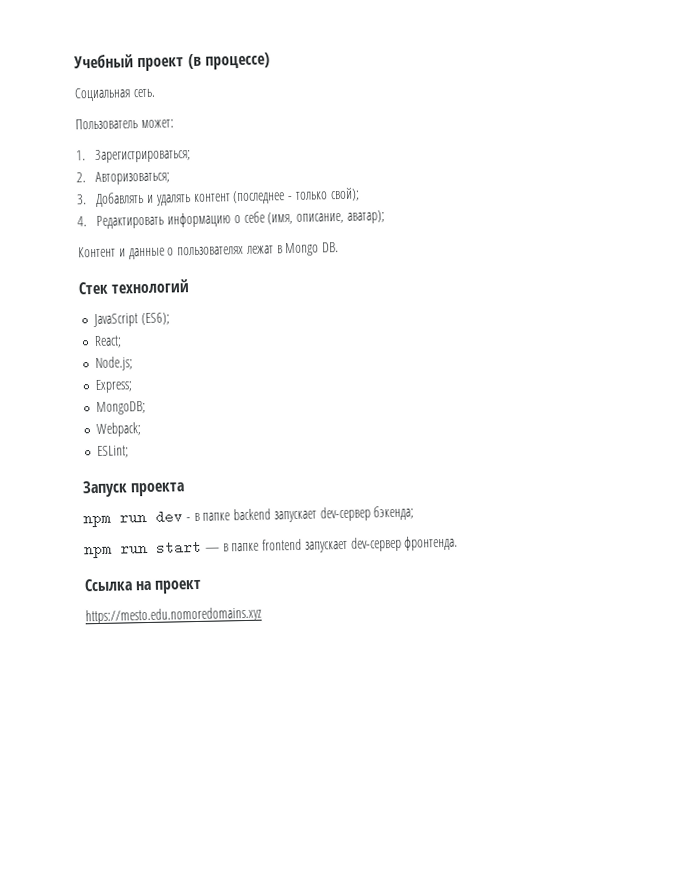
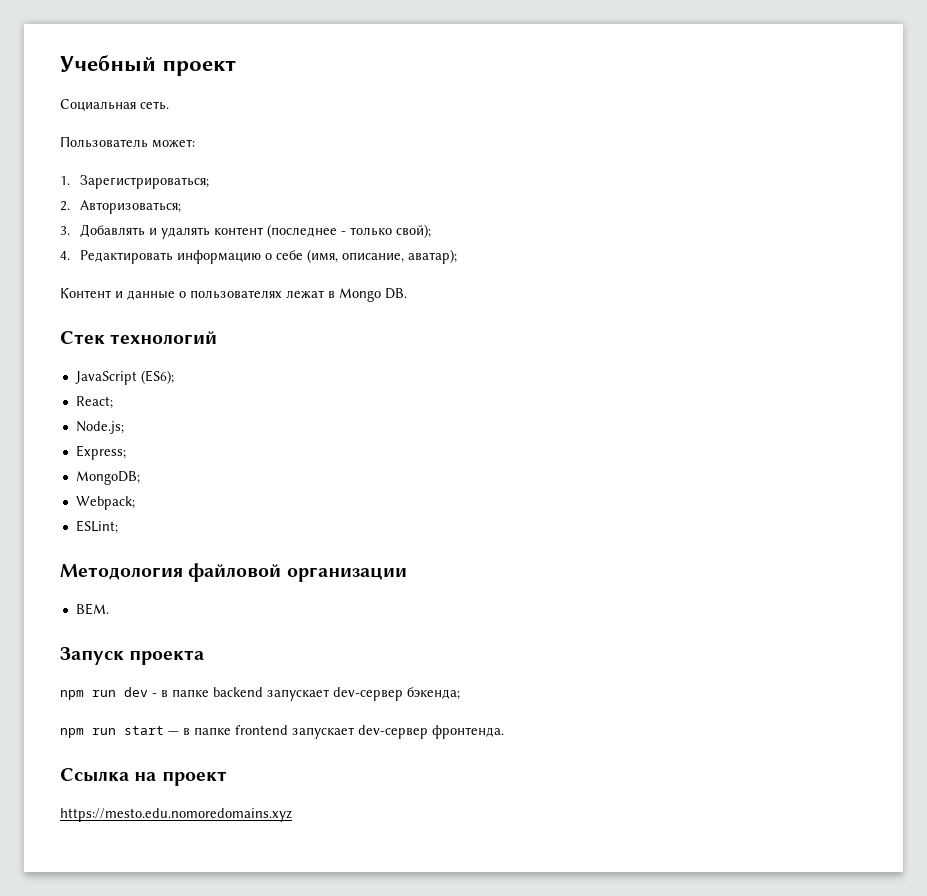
- Учебный проект (в процессе)
+ Учебный проект
+ Методология файловой организации
+ BEM.

